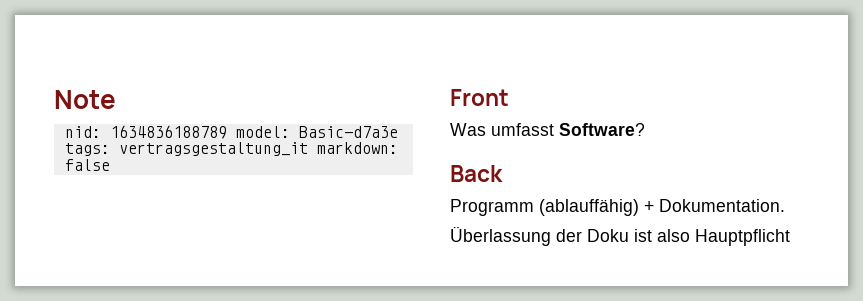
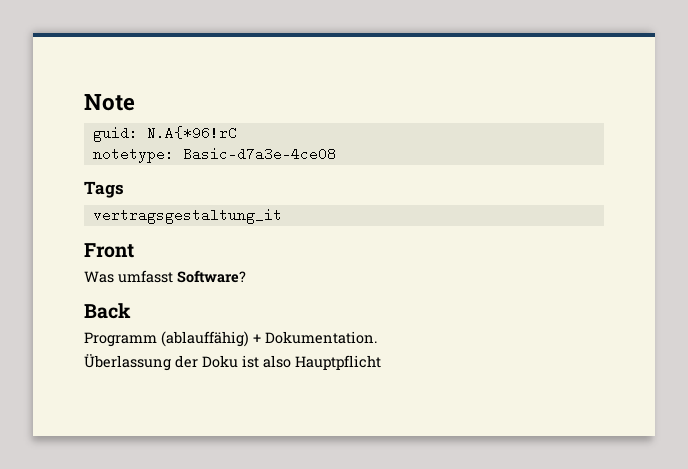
- nid: 1634836188789 model: Basic-d7a3e tags: vertragsgestaltung_it markdown: false
+ guid: N.A{*96!rC
+ notetype: Basic-d7a3e-4ce08
+ Tags
+ vertragsgestaltung_it

